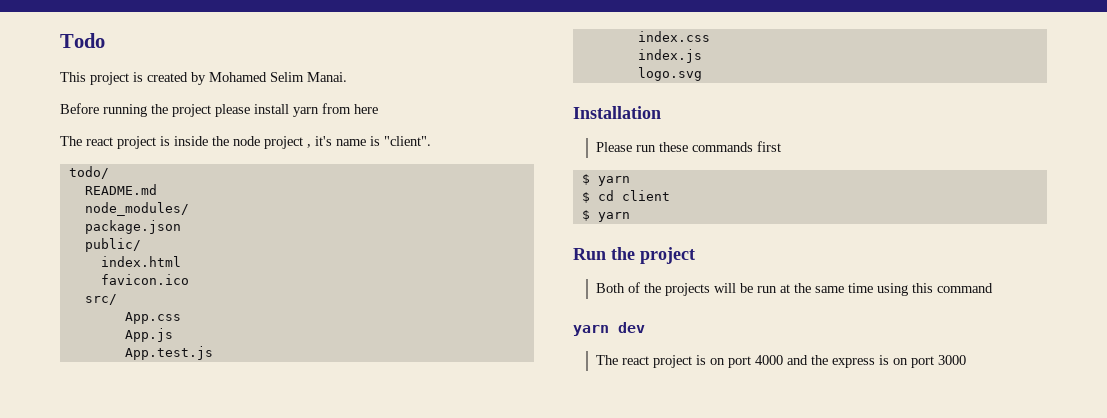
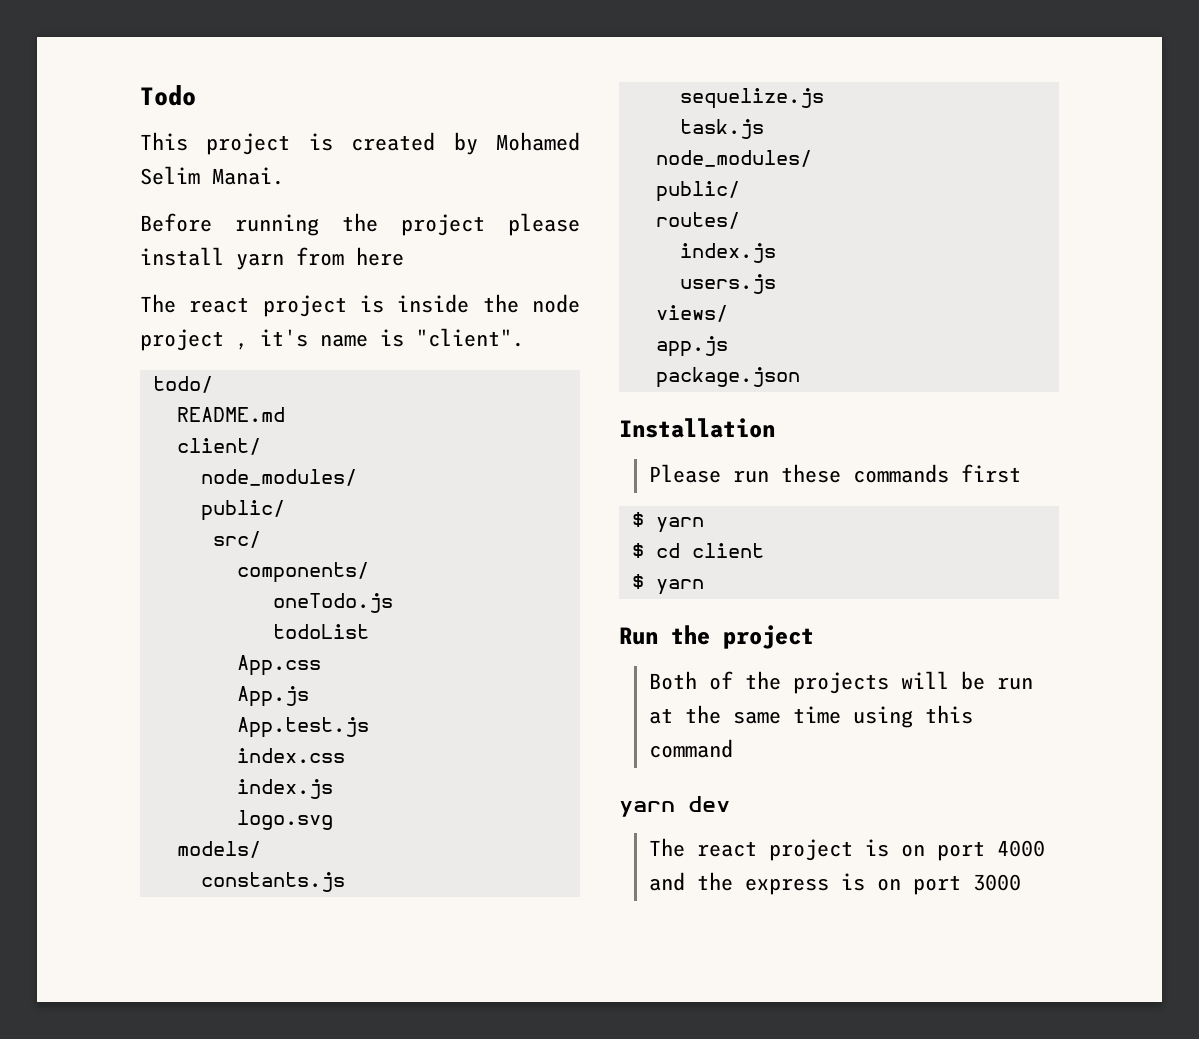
+ client/
  node_modules/
- package.json
  public/
- index.html
- favicon.ico
  src/
+ components/
+ oneTodo.js
+ todoList
+ models/
+ constants.js
+ sequelize.js
+ task.js
+ node_modules/
+ public/
+ routes/
+ index.js
+ users.js
+ views/
+ app.js
+ package.json

